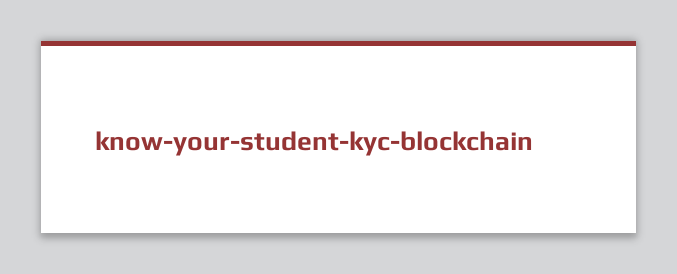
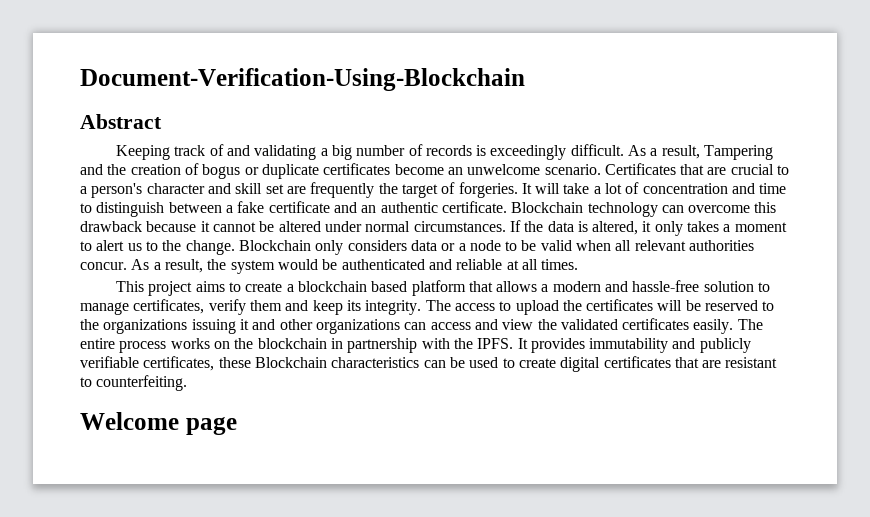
- know-your-student-kyc-blockchain
+ Document-Verification-Using-Blockchain
+ Abstract
+ Keeping track of and validating a big number of records is exceedingly difficult. As a result, Tampering and the creation of bogus or duplicate certificates become an unwelcome scenario. Certificates that are crucial to a person's character and skill set are frequently the target of forgeries. It will take a lot of concentration and time to distinguish between a fake certificate and an authentic certificate. Blockchain technology can overcome this drawback because it cannot be altered under normal circumstances. If the data is altered, it only takes a moment to alert us to the change. Blockchain only considers data or a node to be valid when all relevant authorities concur. As a result, the system would be authenticated and reliable at all times.
+ This project aims to create a blockchain based platform that allows a modern and hassle-free solution to manage certificates, verify them and keep its integrity. The access to upload the certificates will be reserved to the organizations issuing it and other organizations can access and view the validated certificates easily. The entire process works on the blockchain in partnership with the IPFS. It provides immutability and publicly verifiable certificates, these Blockchain characteristics can be used to create digital certificates that are resistant to counterfeiting.
+ Welcome page

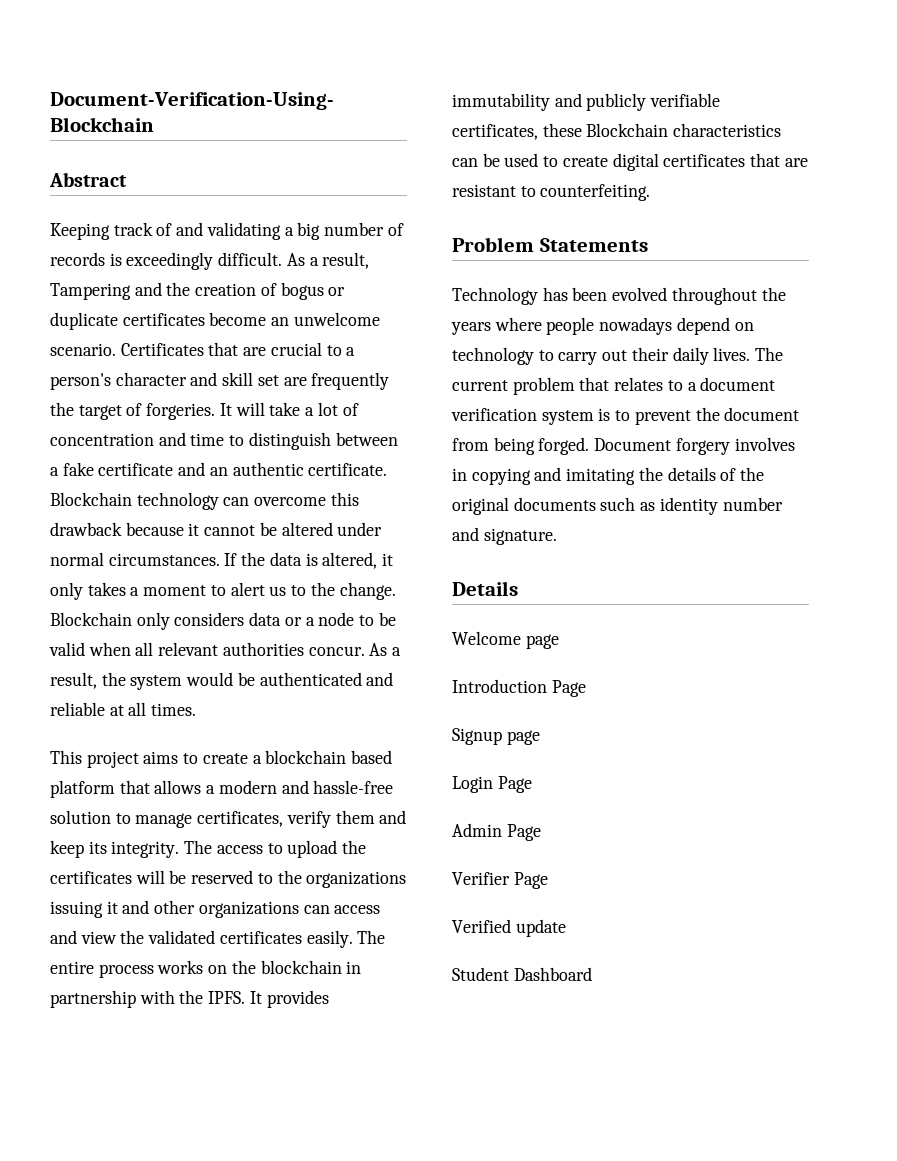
+ Problem Statements
+ Technology has been evolved throughout the years where people nowadays depend on technology to carry out their daily lives. The current problem that relates to a document verification system is to prevent the document from being forged. Document forgery involves in copying and imitating the details of the original documents such as identity number and signature.
+ Details
  Welcome page
+ Introduction Page
+ Signup page
+ Login Page
+ Admin Page
+ Verifier Page
+ Verified update
+ Student Dashboard

